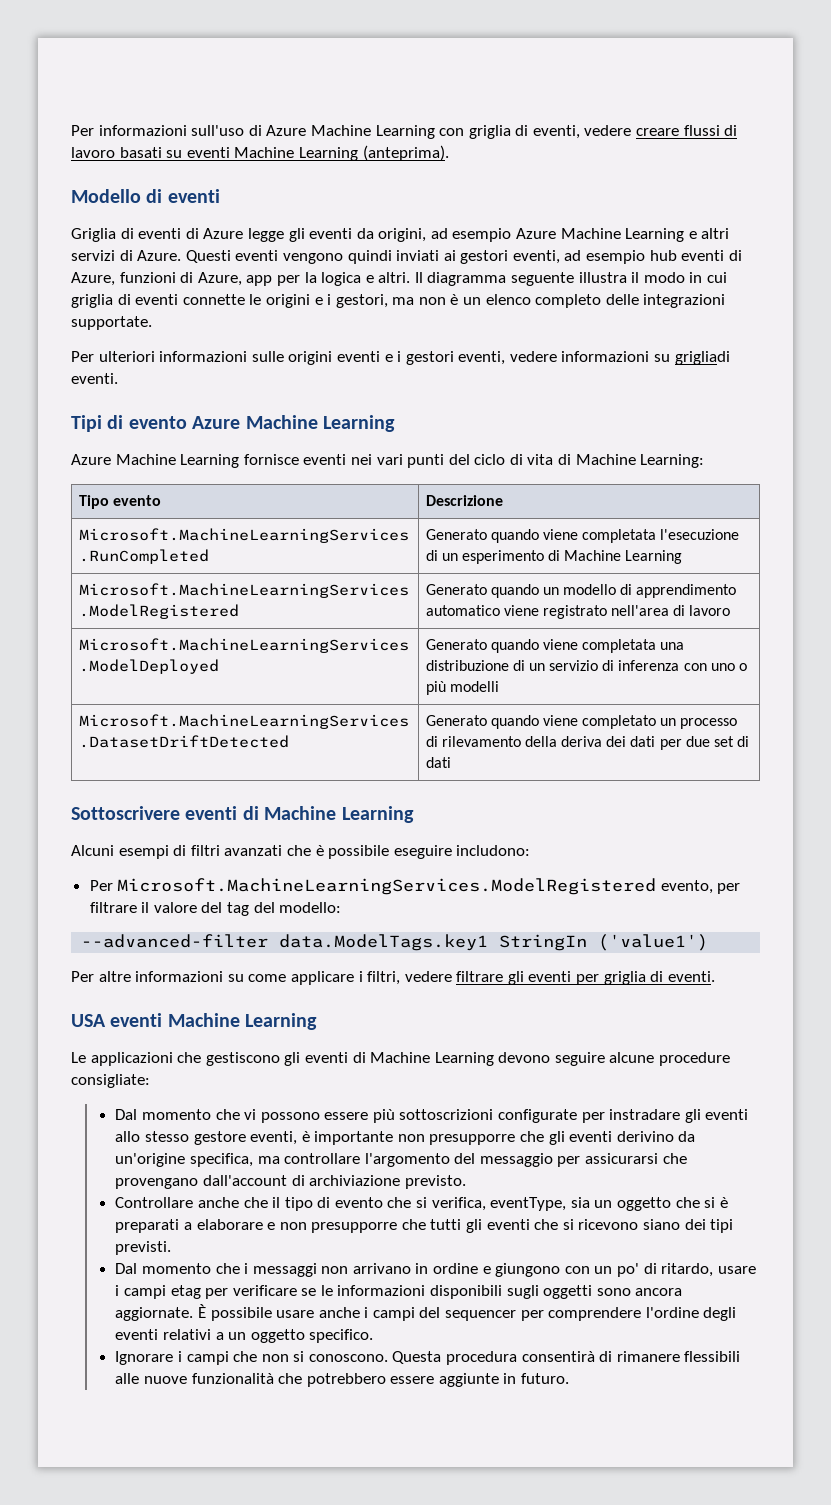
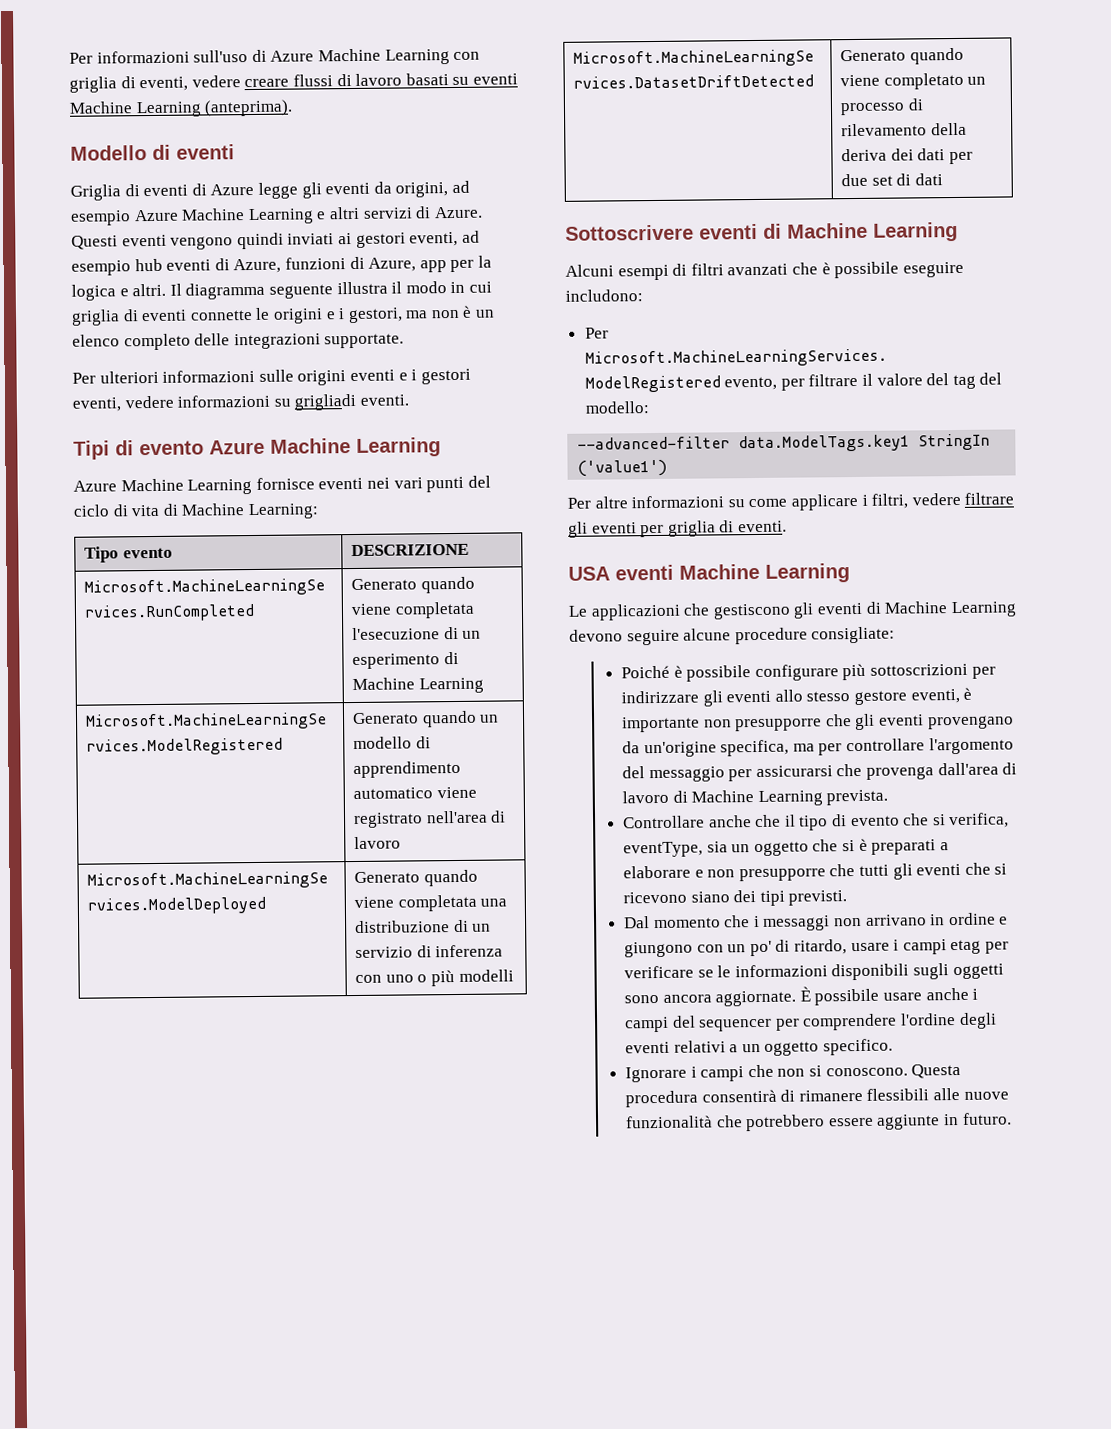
- Tipo evento | Descrizione
+ Tipo evento | DESCRIZIONE
- Dal momento che vi possono essere più sottoscrizioni configurate per instradare gli eventi allo stesso gestore eventi, è importante non presupporre che gli eventi derivino da un'origine specifica, ma controllare l'argomento del messaggio per assicurarsi che provengano dall'account di archiviazione previsto.
+ Poiché è possibile configurare più sottoscrizioni per indirizzare gli eventi allo stesso gestore eventi, è importante non presupporre che gli eventi provengano da un'origine specifica, ma per controllare l'argomento del messaggio per assicurarsi che provenga dall'area di lavoro di Machine Learning prevista.

